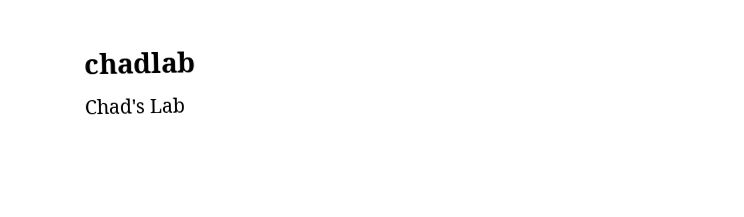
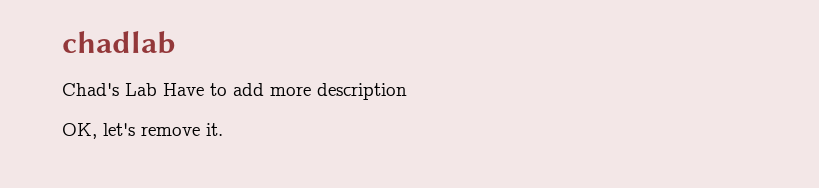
- Chad's Lab
+ Chad's Lab Have to add more description
+ OK, let's remove it.

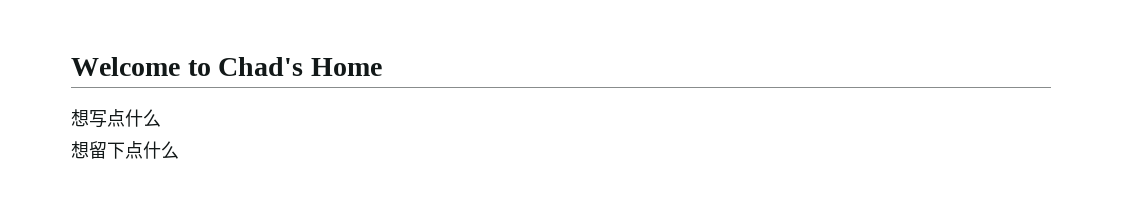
- chadlab
- Chad's Lab Have to add more description
- OK, let's remove it.
+ Welcome to Chad's Home
+ 想写点什么
+ 想留下点什么

